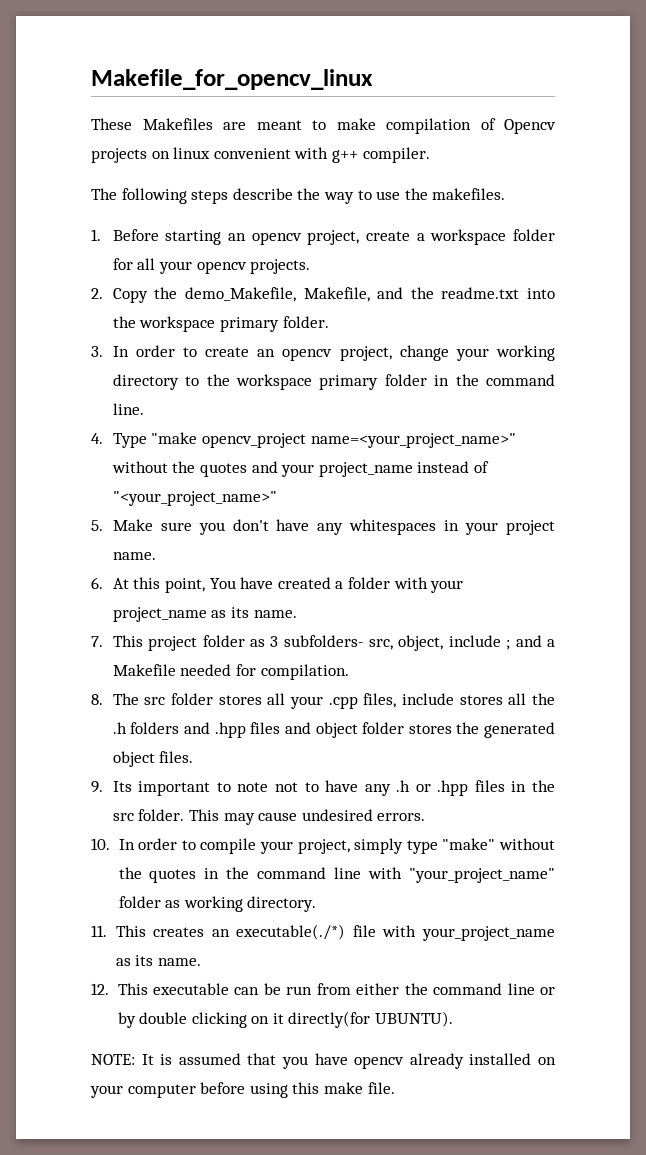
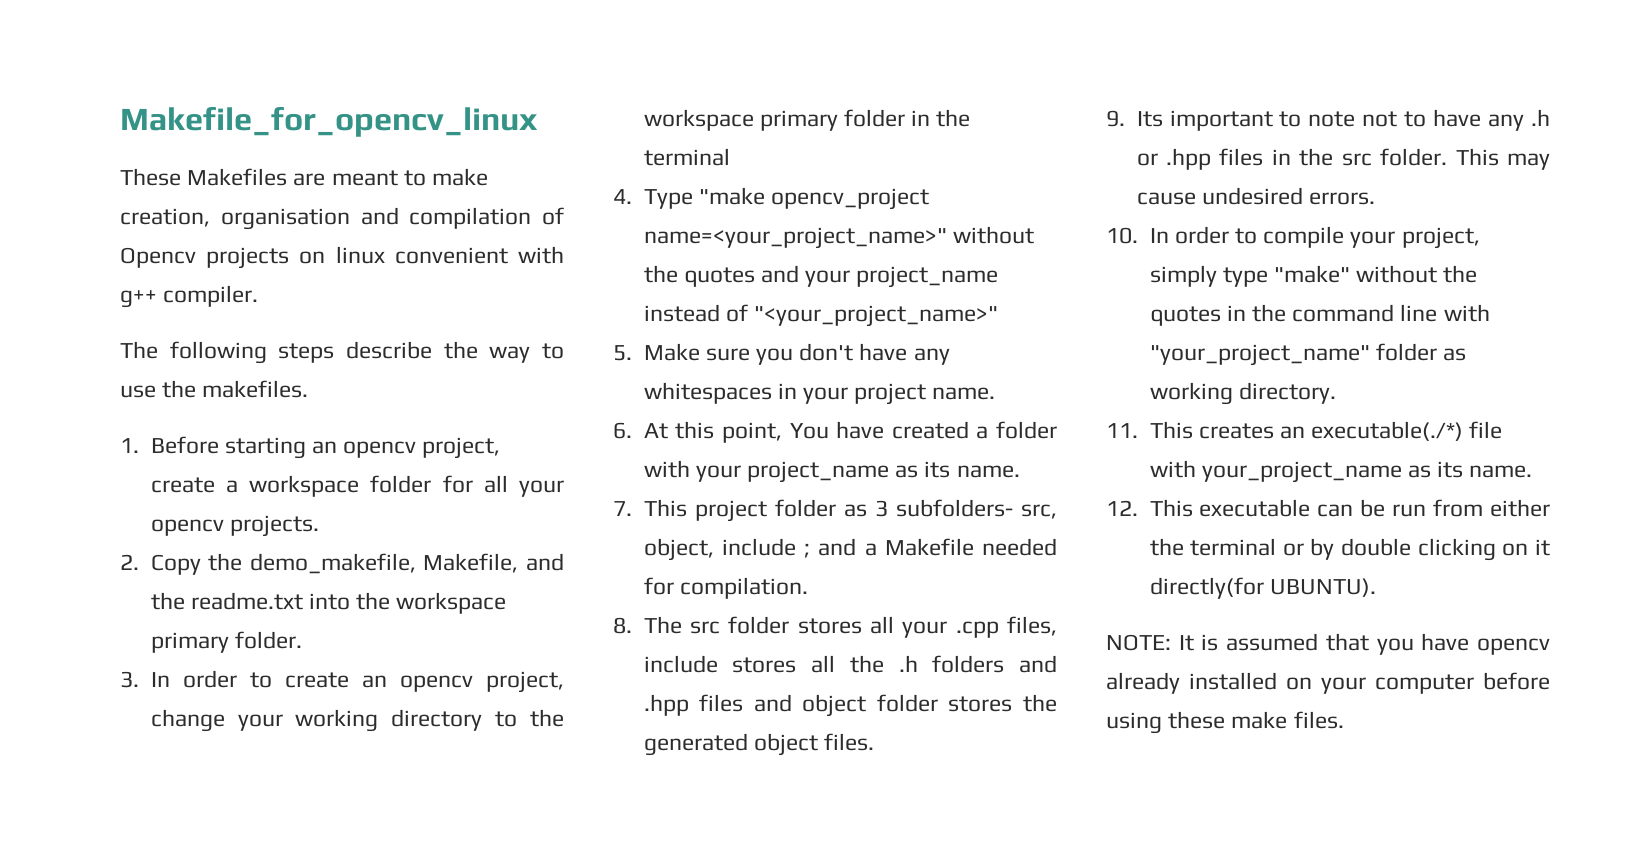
- These Makefiles are meant to make compilation of Opencv projects on linux convenient with g++ compiler.
+ These Makefiles are meant to make creation, organisation and compilation of Opencv projects on linux convenient with g++ compiler.
- 2. Copy the demo_Makefile, Makefile, and the readme.txt into the workspace primary folder.
+ 2. Copy the demo_makefile, Makefile, and the readme.txt into the workspace primary folder.
- 3. In order to create an opencv project, change your working directory to the workspace primary folder in the command line.
+ 3. In order to create an opencv project, change your working directory to the workspace primary folder in the terminal
- 12. This executable can be run from either the command line or by double clicking on it directly(for UBUNTU).
+ 12. This executable can be run from either the terminal or by double clicking on it directly(for UBUNTU).
- NOTE: It is assumed that you have opencv already installed on your computer before using this make file.
+ NOTE: It is assumed that you have opencv already installed on your computer before using these make files.

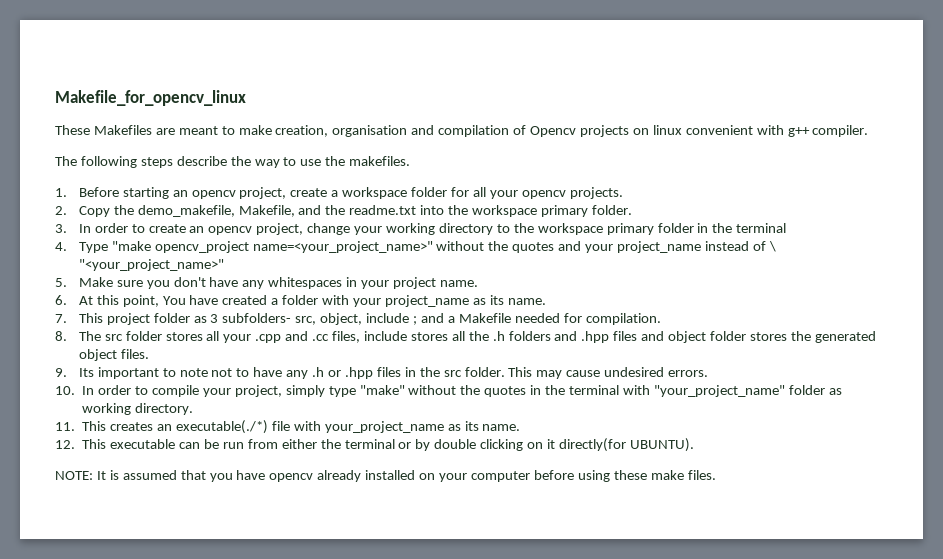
- 4. Type "make opencv_project name=<your_project_name>" without the quotes and your project_name instead of "<your_project_name>"
+ 4. Type "make opencv_project name=<your_project_name>" without the quotes and your project_name instead of \ "<your_project_name>"
- 8. The src folder stores all your .cpp files, include stores all the .h folders and .hpp files and object folder stores the generated object files.
+ 8. The src folder stores all your .cpp and .cc files, include stores all the .h folders and .hpp files and object folder stores the generated object files.
- 10. In order to compile your project, simply type "make" without the quotes in the command line with "your_project_name" folder as working directory.
+ 10. In order to compile your project, simply type "make" without the quotes in the terminal with "your_project_name" folder as working directory.

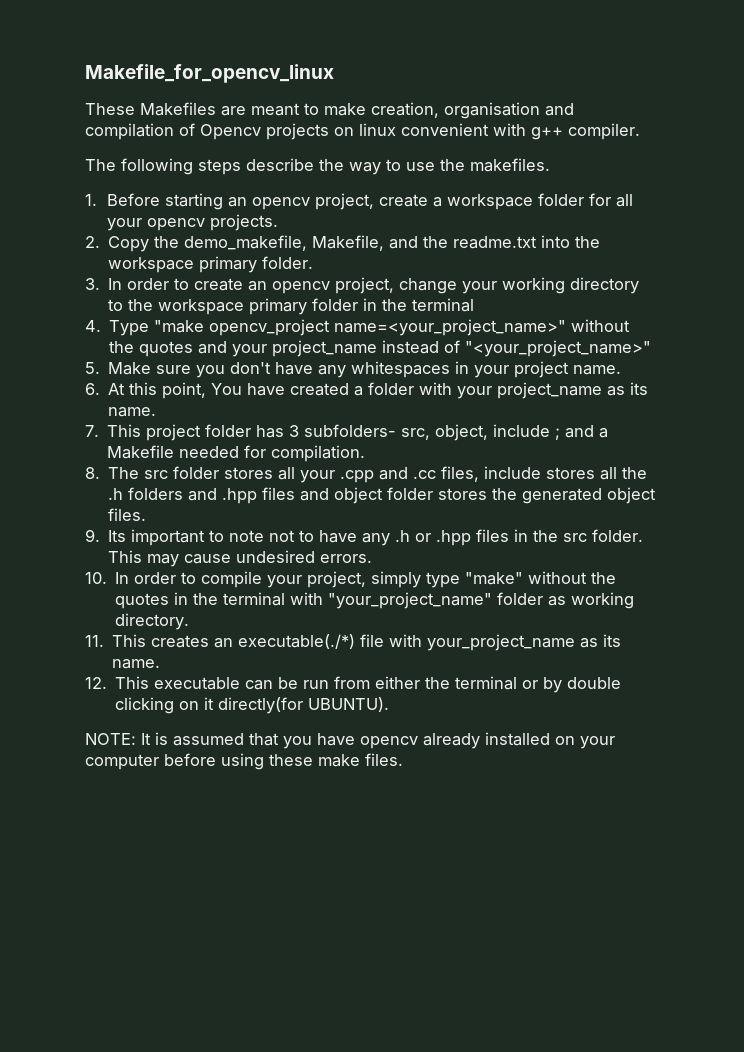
- 4. Type "make opencv_project name=<your_project_name>" without the quotes and your project_name instead of \ "<your_project_name>"
+ 4. Type "make opencv_project name=<your_project_name>" without the quotes and your project_name instead of "<your_project_name>"
- 7. This project folder as 3 subfolders- src, object, include ; and a Makefile needed for compilation.
+ 7. This project folder has 3 subfolders- src, object, include ; and a Makefile needed for compilation.

